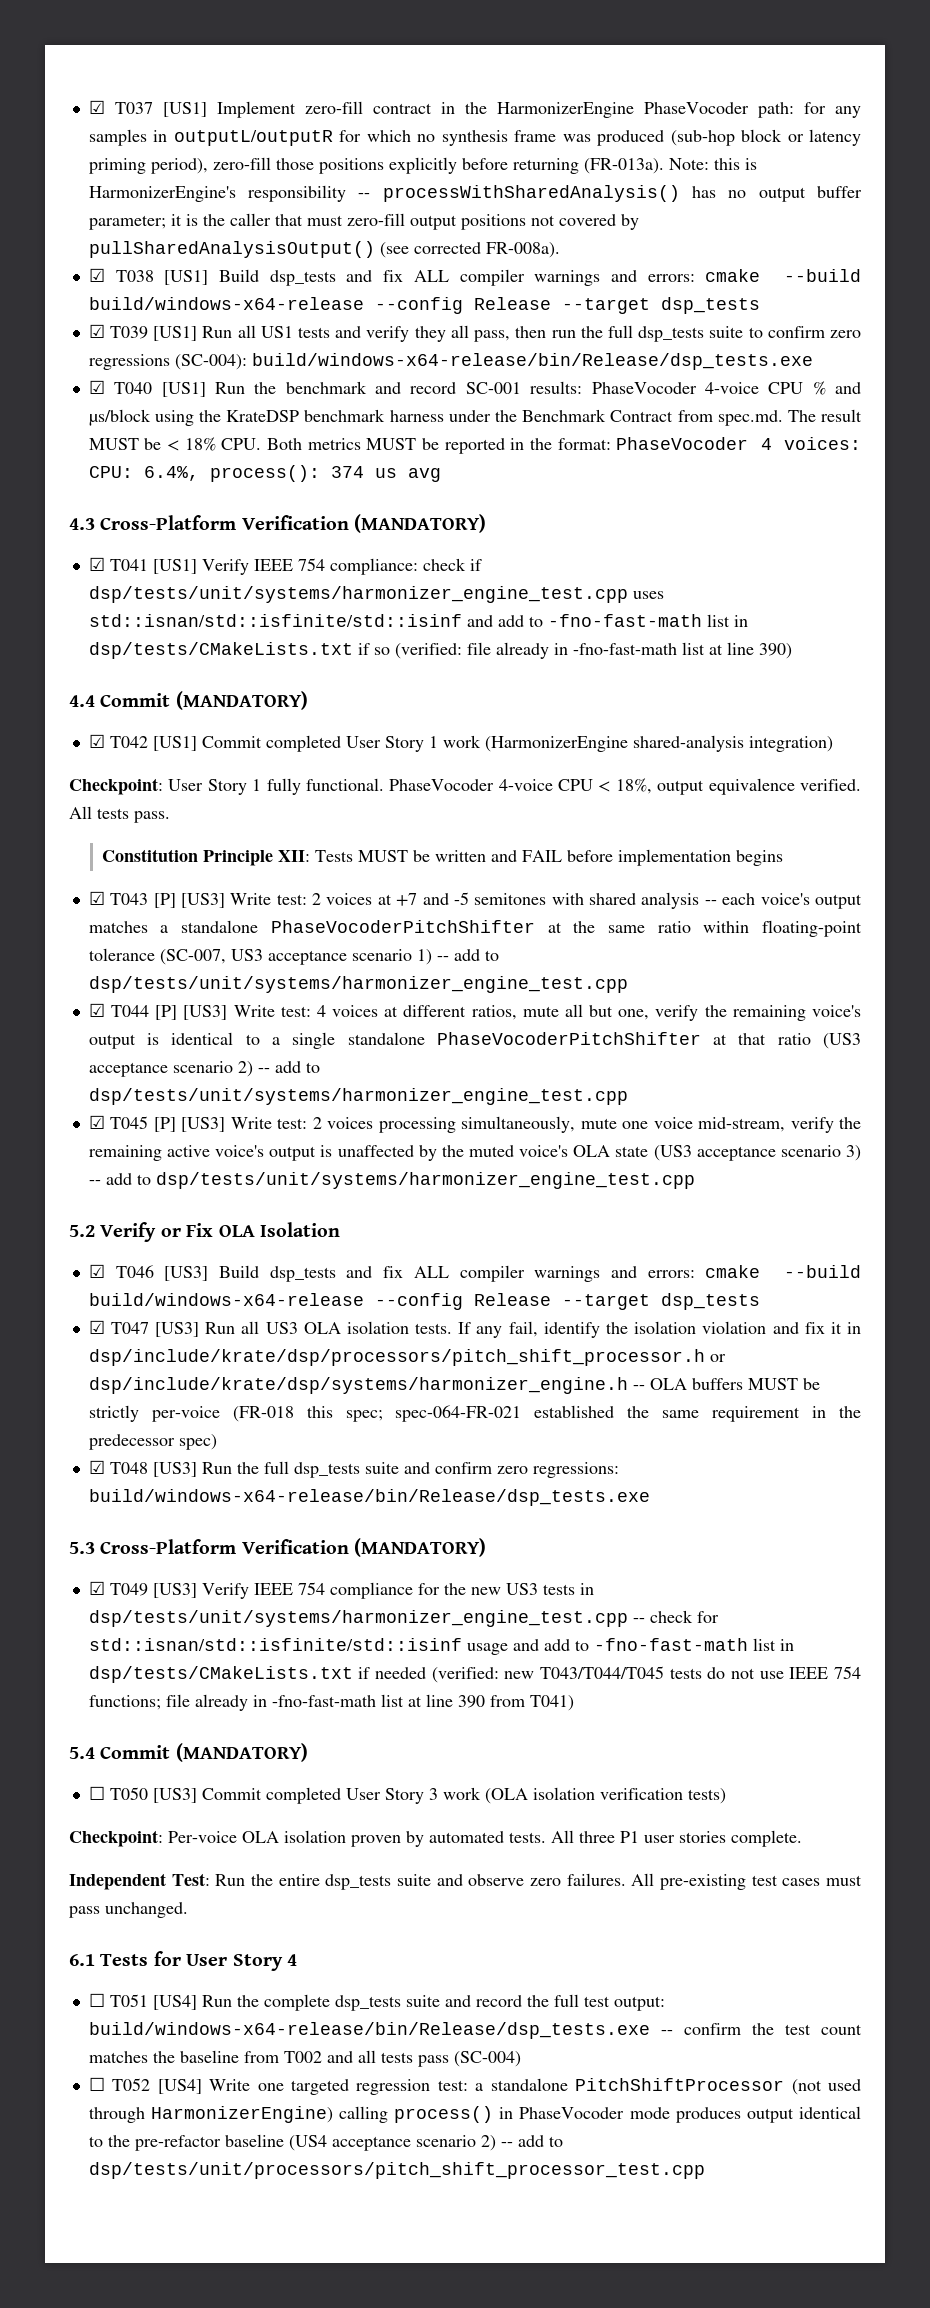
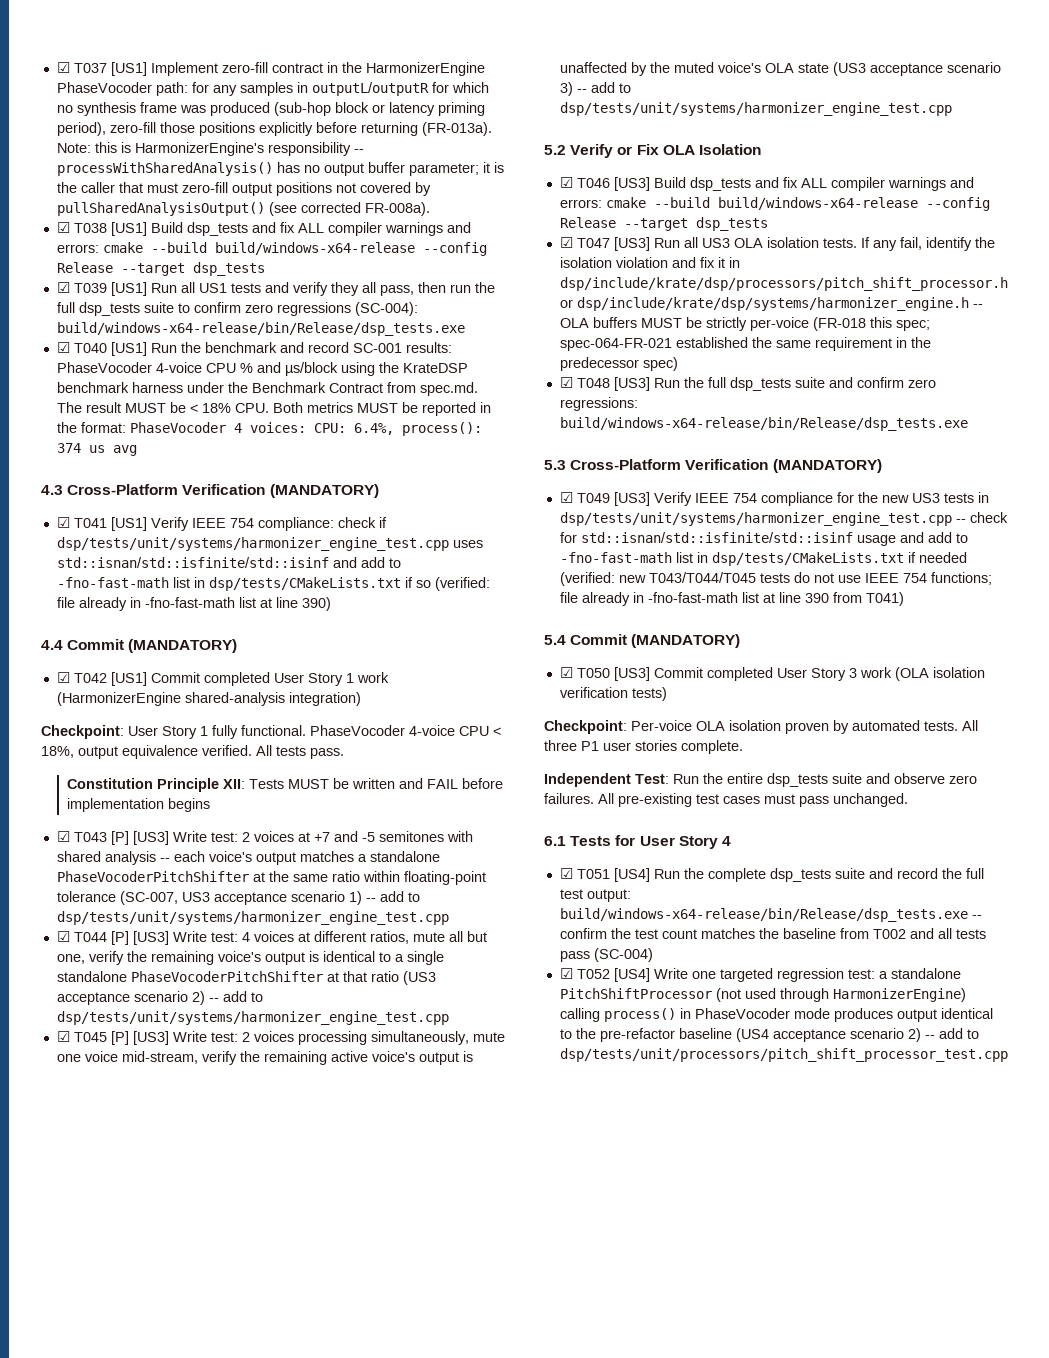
- ☐ T050 [US3] Commit completed User Story 3 work (OLA isolation verification tests)
+ ☑ T050 [US3] Commit completed User Story 3 work (OLA isolation verification tests)
- ☐ T051 [US4] Run the complete dsp_tests suite and record the full test output: build/windows-x64-release/bin/Release/dsp_tests.exe -- confirm the test count matches the baseline from T002 and all tests pass (SC-004)
+ ☑ T051 [US4] Run the complete dsp_tests suite and record the full test output: build/windows-x64-release/bin/Release/dsp_tests.exe -- confirm the test count matches the baseline from T002 and all tests pass (SC-004)
- ☐ T052 [US4] Write one targeted regression test: a standalone PitchShiftProcessor (not used through HarmonizerEngine) calling process() in PhaseVocoder mode produces output identical to the pre-refactor baseline (US4 acceptance scenario 2) -- add to dsp/tests/unit/processors/pitch_shift_processor_test.cpp
+ ☑ T052 [US4] Write one targeted regression test: a standalone PitchShiftProcessor (not used through HarmonizerEngine) calling process() in PhaseVocoder mode produces output identical to the pre-refactor baseline (US4 acceptance scenario 2) -- add to dsp/tests/unit/processors/pitch_shift_processor_test.cpp

